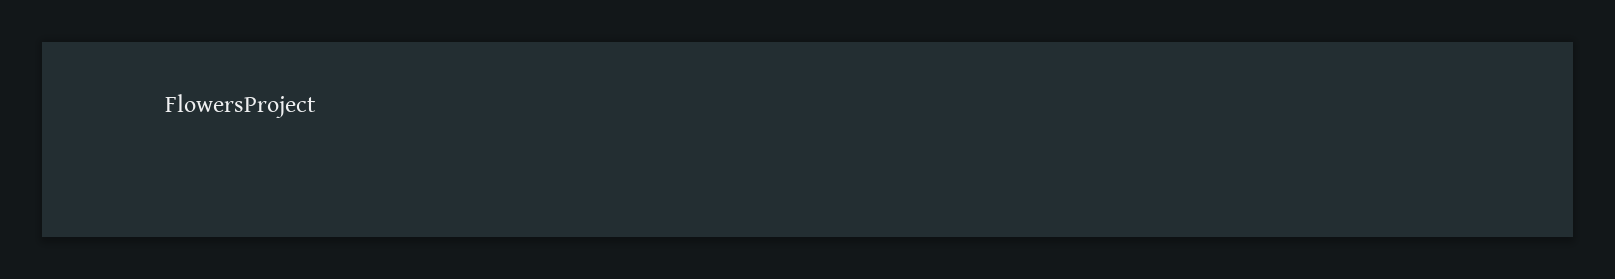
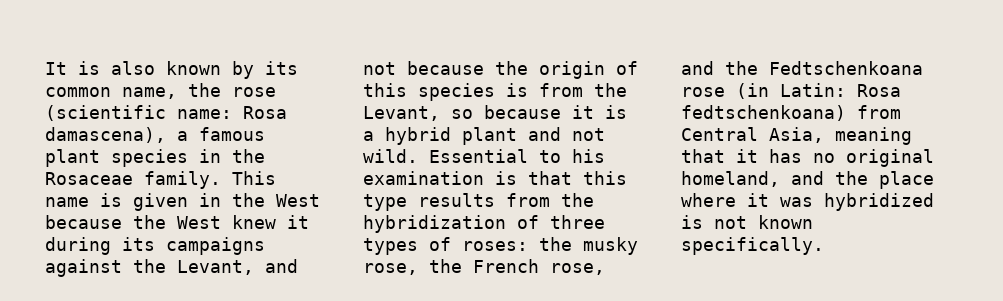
- FlowersProject
+ It is also known by its common name, the rose (scientific name: Rosa damascena), a famous plant species in the Rosaceae family. This name is given in the West because the West knew it during its campaigns against the Levant, and not because the origin of this species is from the Levant, so because it is a hybrid plant and not wild. Essential to his examination is that this type results from the hybridization of three types of roses: the musky rose, the French rose, and the Fedtschenkoana rose (in Latin: Rosa fedtschenkoana) from Central Asia, meaning that it has no original homeland, and the place where it was hybridized is not known specifically.

